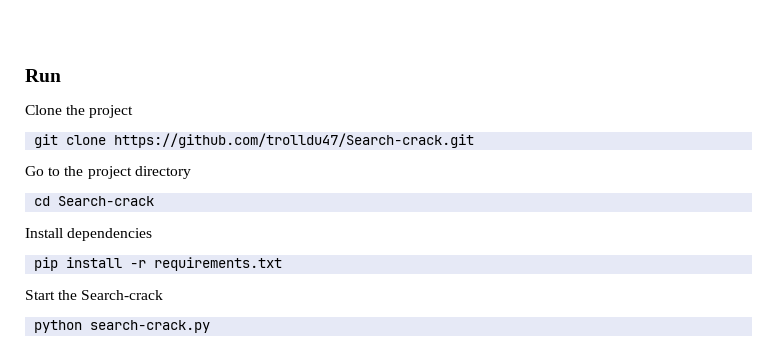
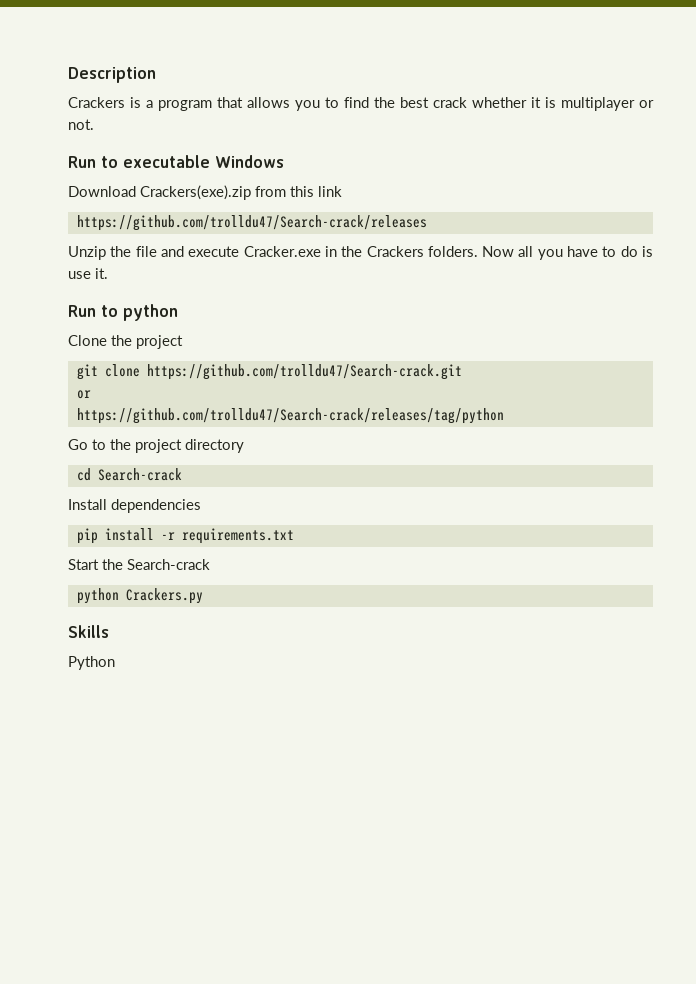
- Run
+ Description
+ Crackers is a program that allows you to find the best crack whether it is multiplayer or not.
+ Run to executable Windows
+ Download Crackers(exe).zip from this link
+ https://github.com/trolldu47/Search-crack/releases
+ Unzip the file and execute Cracker.exe in the Crackers folders. Now all you have to do is use it.
+ Run to python
  git clone https://github.com/trolldu47/Search-crack.git
+ or
+ https://github.com/trolldu47/Search-crack/releases/tag/python
- python search-crack.py
+ python Crackers.py
+ Skills
+ Python

